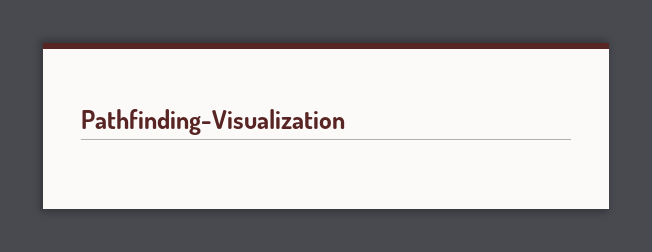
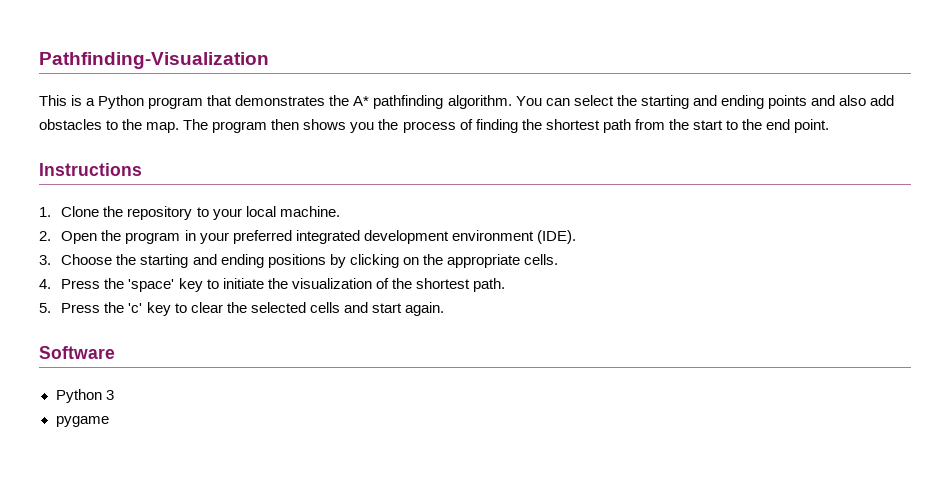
+ This is a Python program that demonstrates the A* pathfinding algorithm. You can select the starting and ending points and also add obstacles to the map. The program then shows you the process of finding the shortest path from the start to the end point.
+ Instructions
+ 1. Clone the repository to your local machine.
+ 2. Open the program in your preferred integrated development environment (IDE).
+ 3. Choose the starting and ending positions by clicking on the appropriate cells.
+ 4. Press the 'space' key to initiate the visualization of the shortest path.
+ 5. Press the 'c' key to clear the selected cells and start again.
+ Software
+ Python 3
+ pygame

